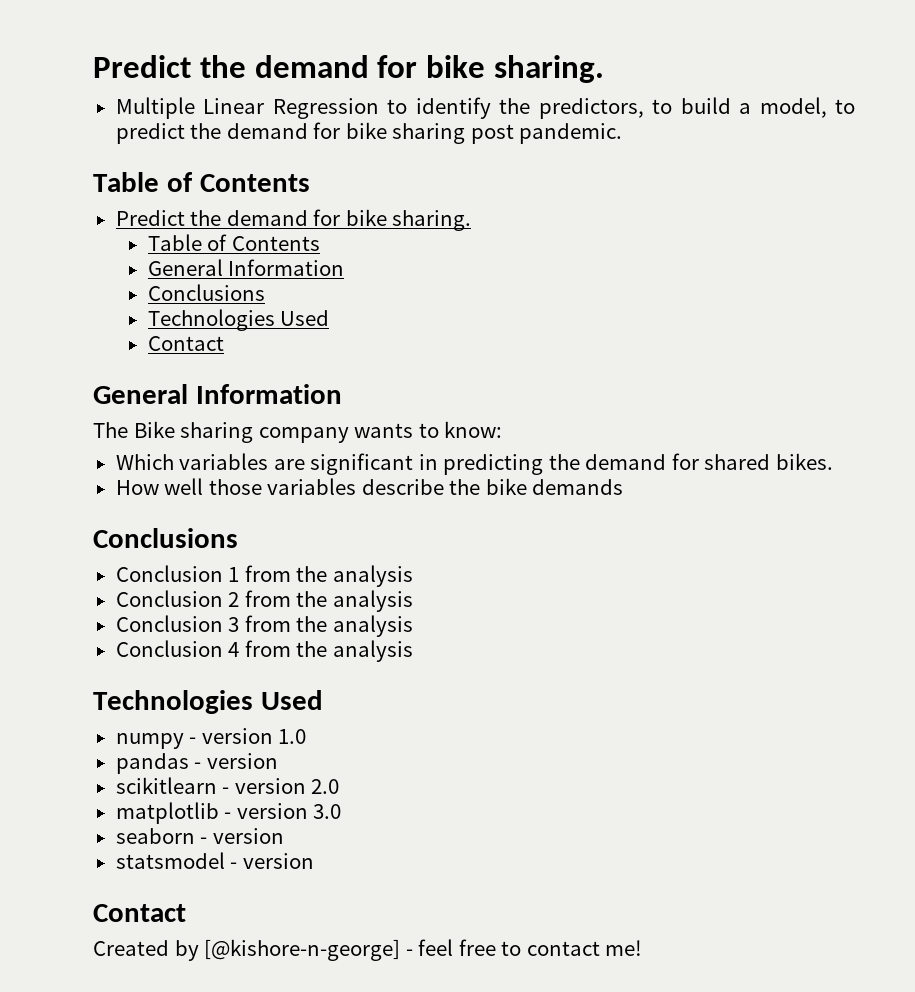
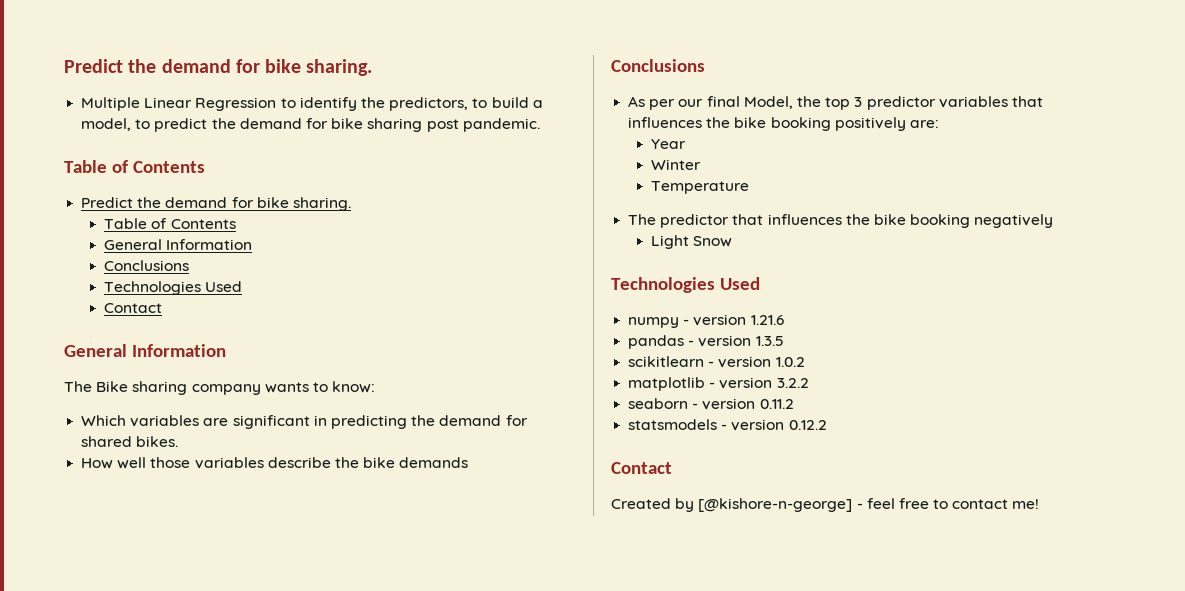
- Conclusion 1 from the analysis
- Conclusion 2 from the analysis
- Conclusion 3 from the analysis
- Conclusion 4 from the analysis
+ As per our final Model, the top 3 predictor variables that influences the bike booking positively are:
+ Year
+ Winter
+ Temperature
+ The predictor that influences the bike booking negatively
+ Light Snow
- numpy - version 1.0
+ numpy - version 1.21.6
- pandas - version
+ pandas - version 1.3.5
- scikitlearn - version 2.0
+ scikitlearn - version 1.0.2
- matplotlib - version 3.0
+ matplotlib - version 3.2.2
- seaborn - version
- statsmodel - version
+ seaborn - version 0.11.2
+ statsmodels - version 0.12.2

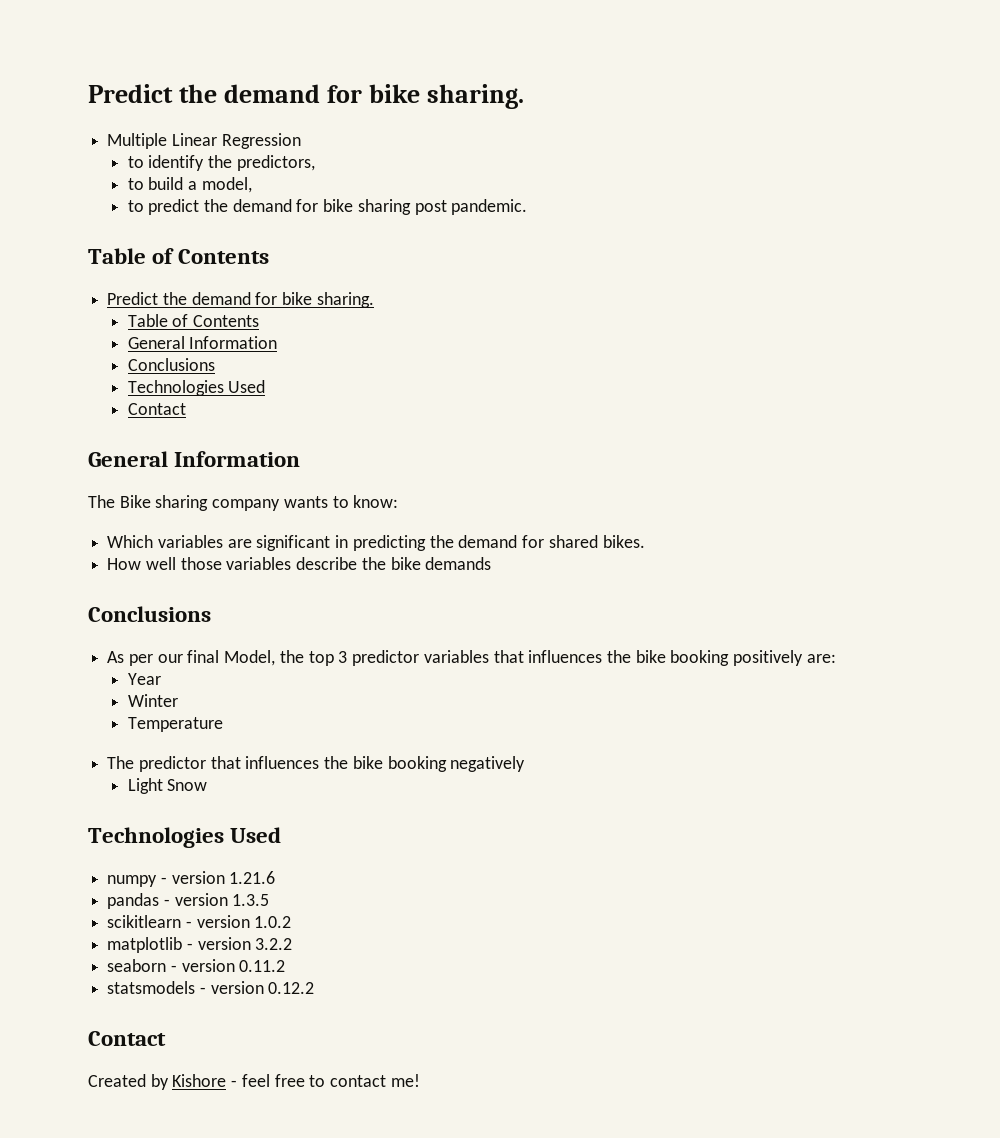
- Multiple Linear Regression to identify the predictors, to build a model, to predict the demand for bike sharing post pandemic.
+ Multiple Linear Regression
+ to identify the predictors,
+ to build a model,
+ to predict the demand for bike sharing post pandemic.
- Created by [@kishore-n-george] - feel free to contact me!
+ Created by Kishore - feel free to contact me!

